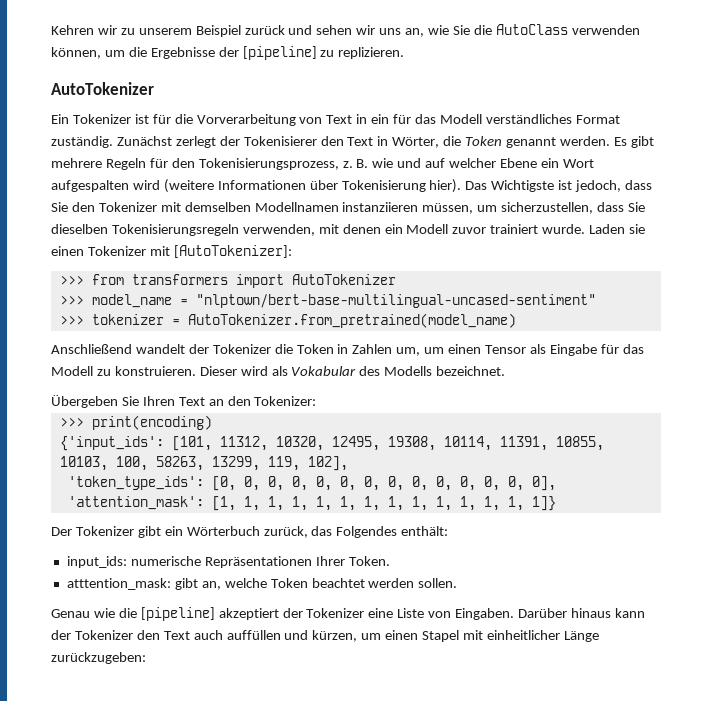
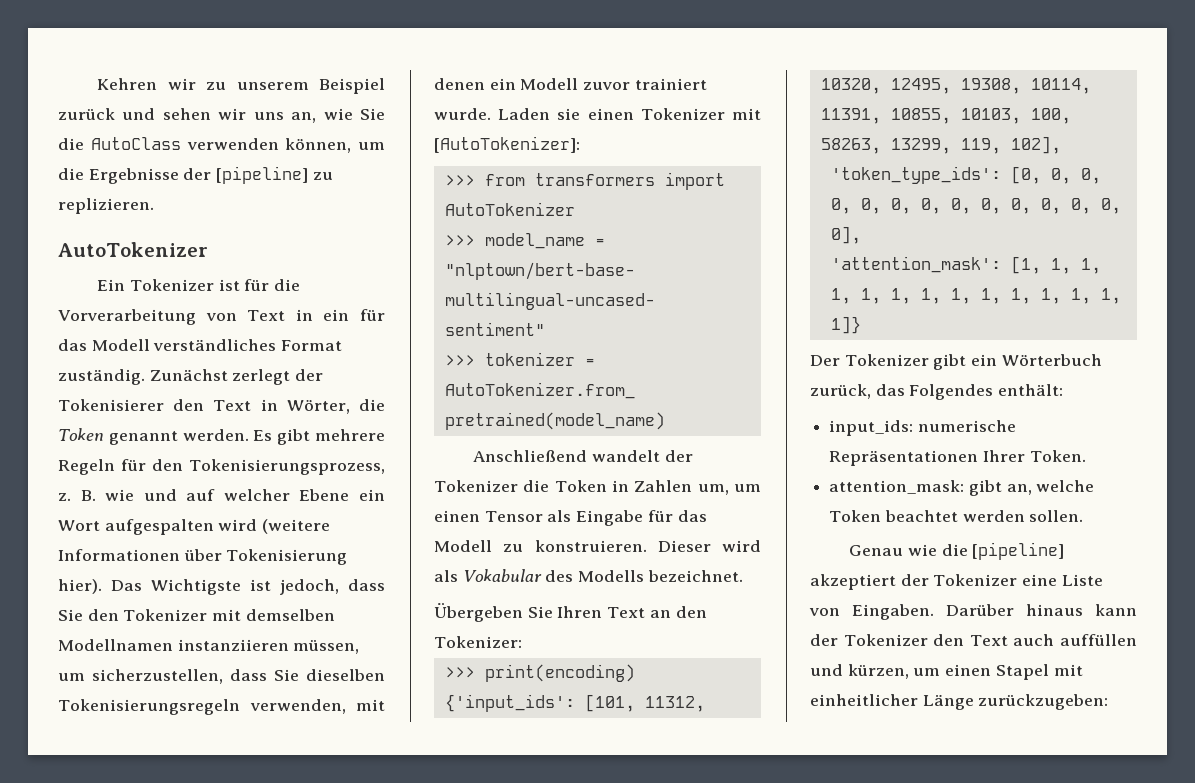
- atttention_mask: gibt an, welche Token beachtet werden sollen.
+ attention_mask: gibt an, welche Token beachtet werden sollen.

